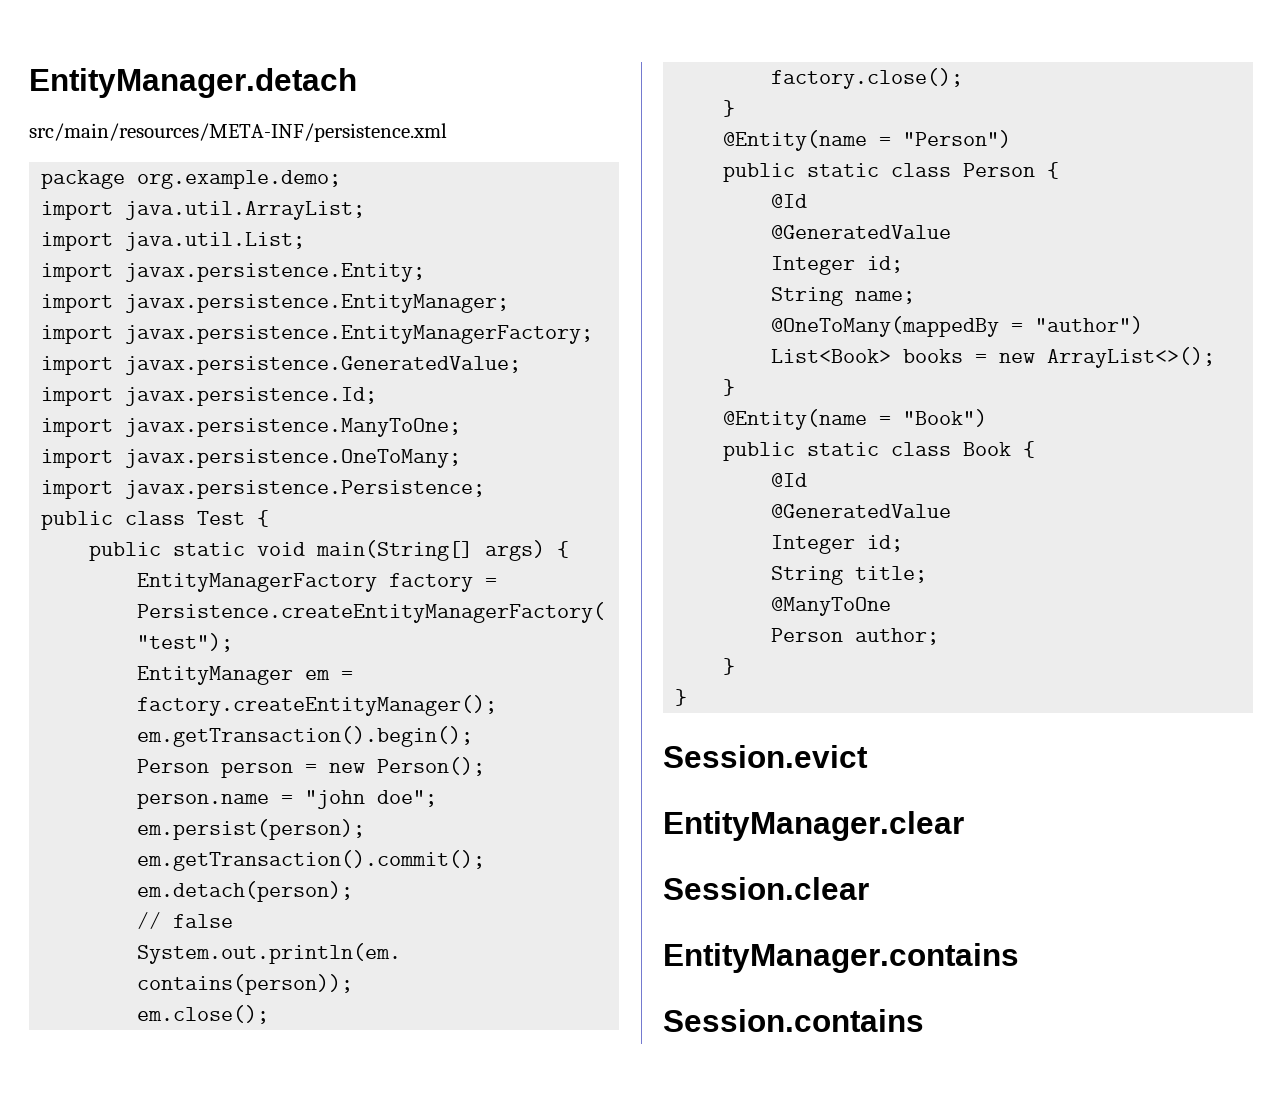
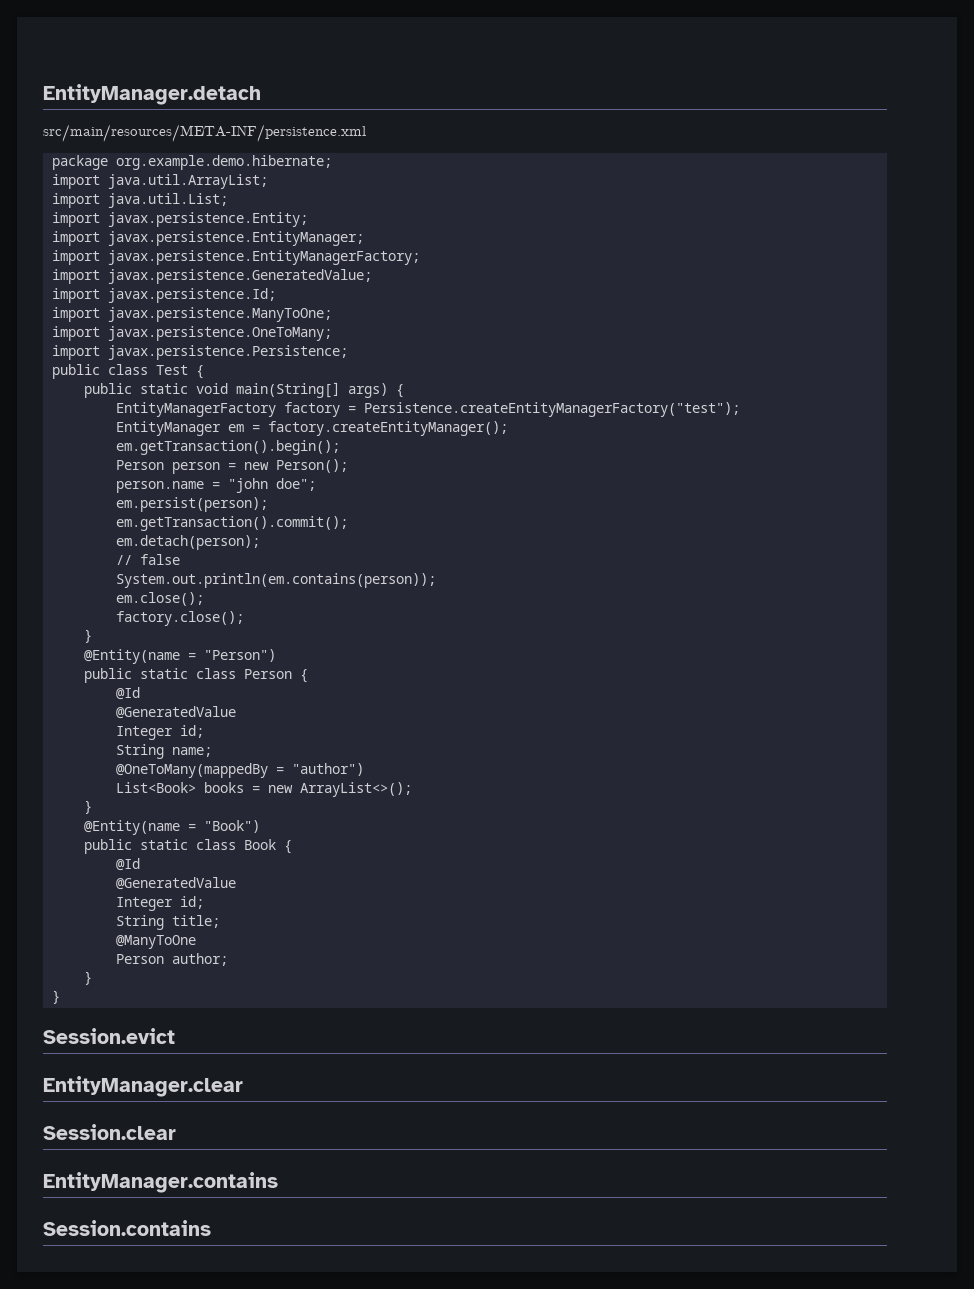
- package org.example.demo;
+ package org.example.demo.hibernate;

